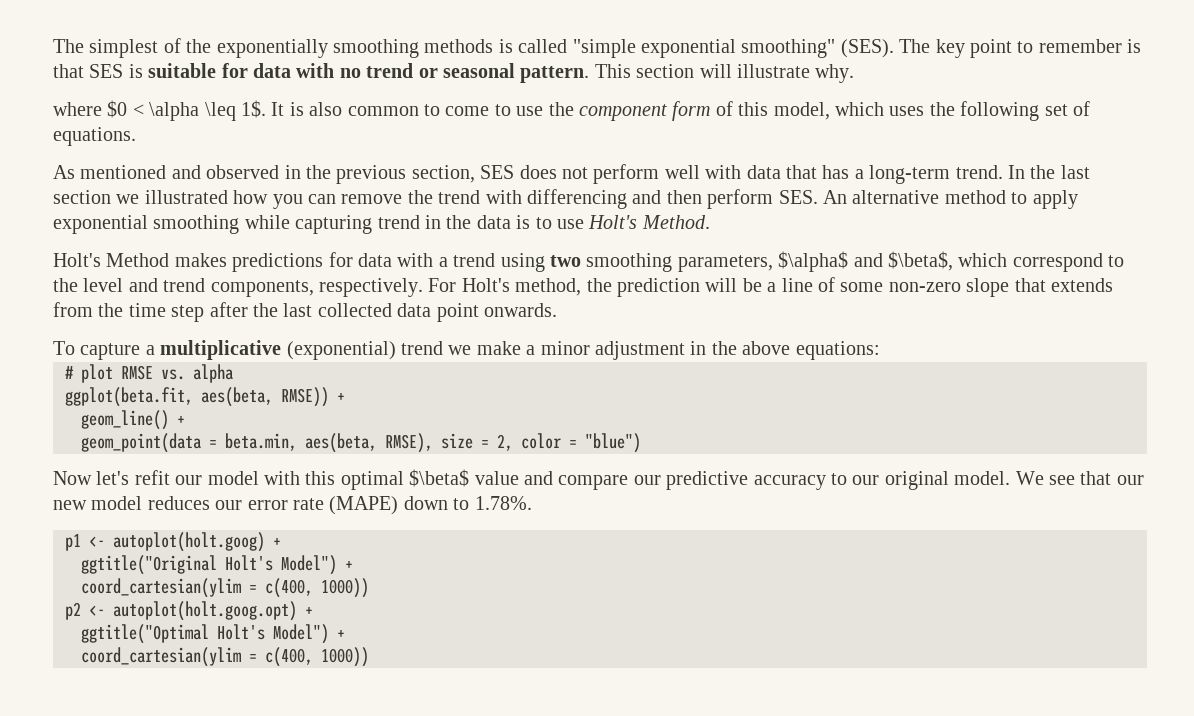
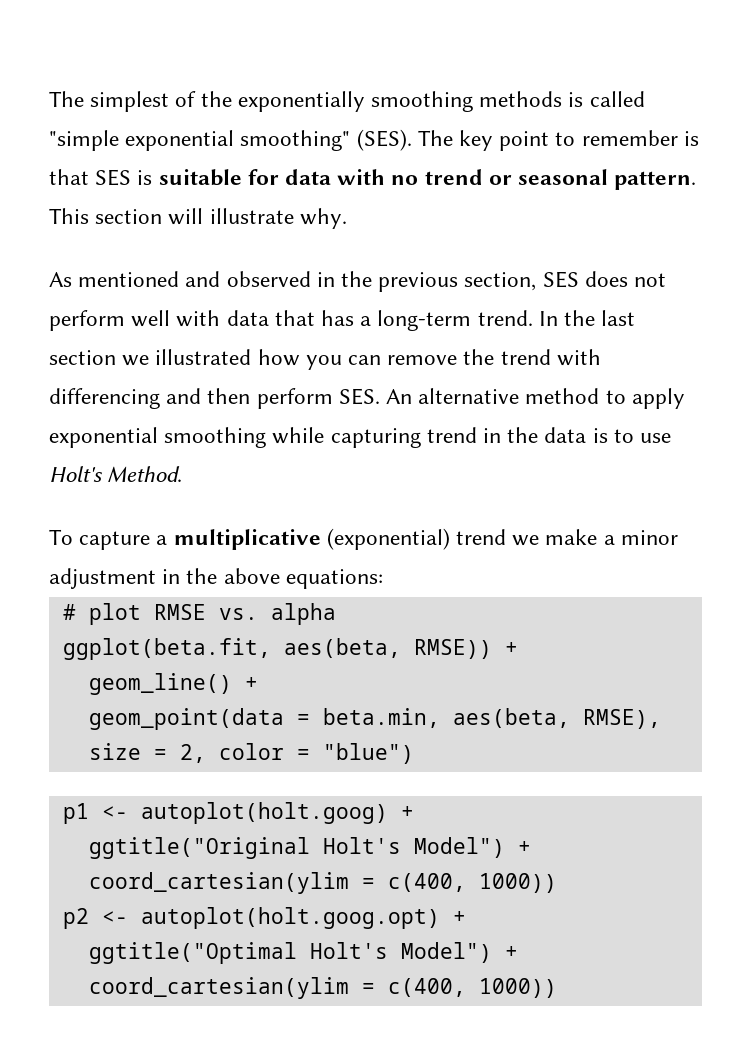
- where $0 < \alpha \leq 1$. It is also common to come to use the component form of this model, which uses the following set of equations.
- Holt's Method makes predictions for data with a trend using two smoothing parameters, $\alpha$ and $\beta$, which correspond to the level and trend components, respectively. For Holt's method, the prediction will be a line of some non-zero slope that extends from the time step after the last collected data point onwards.
- Now let's refit our model with this optimal $\beta$ value and compare our predictive accuracy to our original model. We see that our new model reduces our error rate (MAPE) down to 1.78%.

